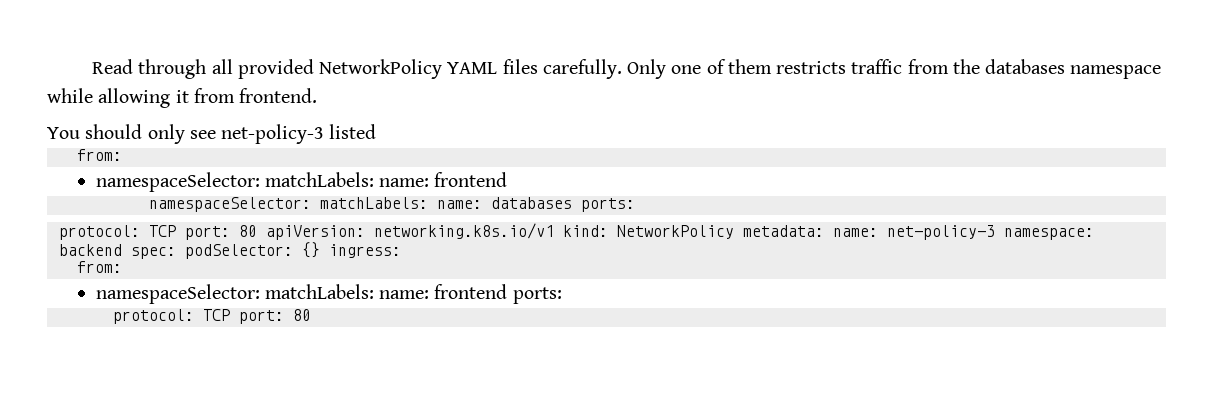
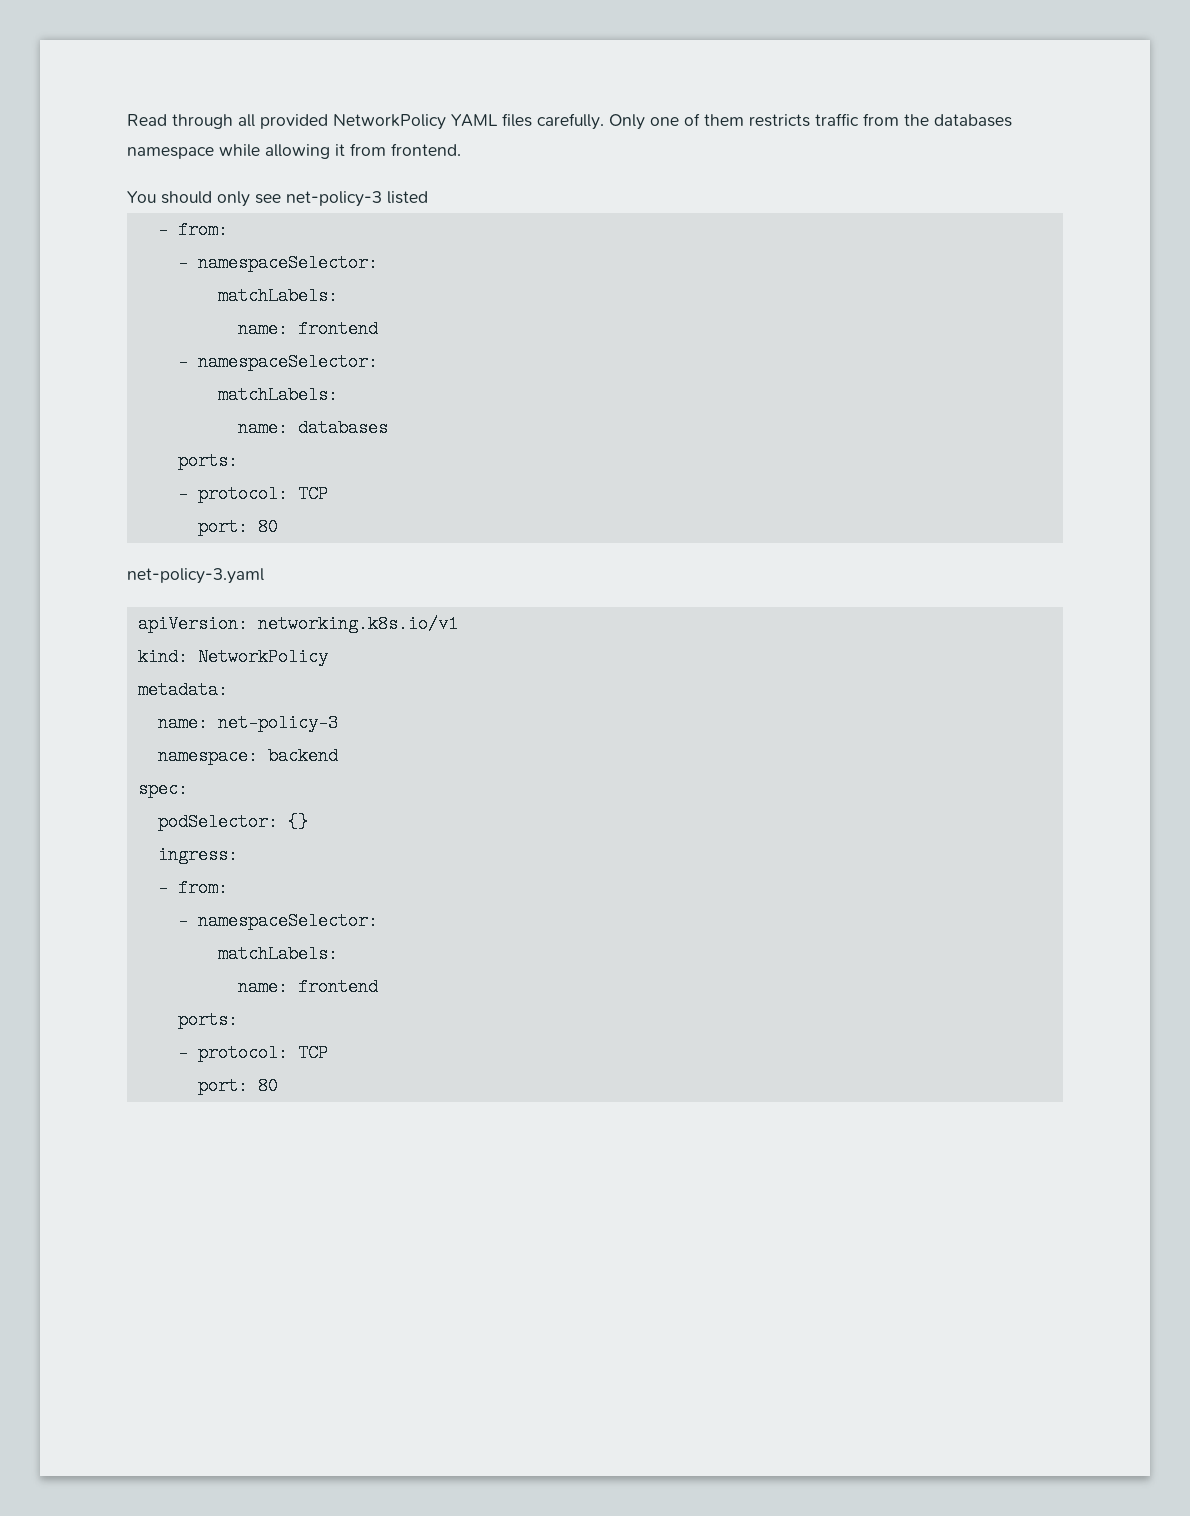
  You should only see net-policy-3 listed
- from:
- namespaceSelector: matchLabels: name: frontend
- namespaceSelector: matchLabels: name: databases ports:
- protocol: TCP port: 80 apiVersion: networking.k8s.io/v1 kind: NetworkPolicy metadata: name: net-policy-3 namespace: backend spec: podSelector: {} ingress:
- from:
- namespaceSelector: matchLabels: name: frontend ports:
- protocol: TCP port: 80
+ - from:
+ - namespaceSelector:
+ matchLabels:
+ name: frontend
+ - namespaceSelector:
+ matchLabels:
+ name: databases
+ ports:
+ - protocol: TCP
+ port: 80
+ net-policy-3.yaml
+ apiVersion: networking.k8s.io/v1
+ kind: NetworkPolicy
+ metadata:
+ name: net-policy-3
+ namespace: backend
+ spec:
+ podSelector: {}
+ ingress:
+ - from:
+ - namespaceSelector:
+ matchLabels:
+ name: frontend
+ ports:
+ - protocol: TCP
+ port: 80

